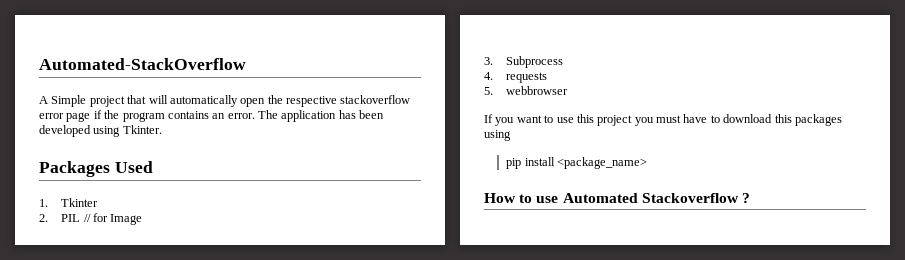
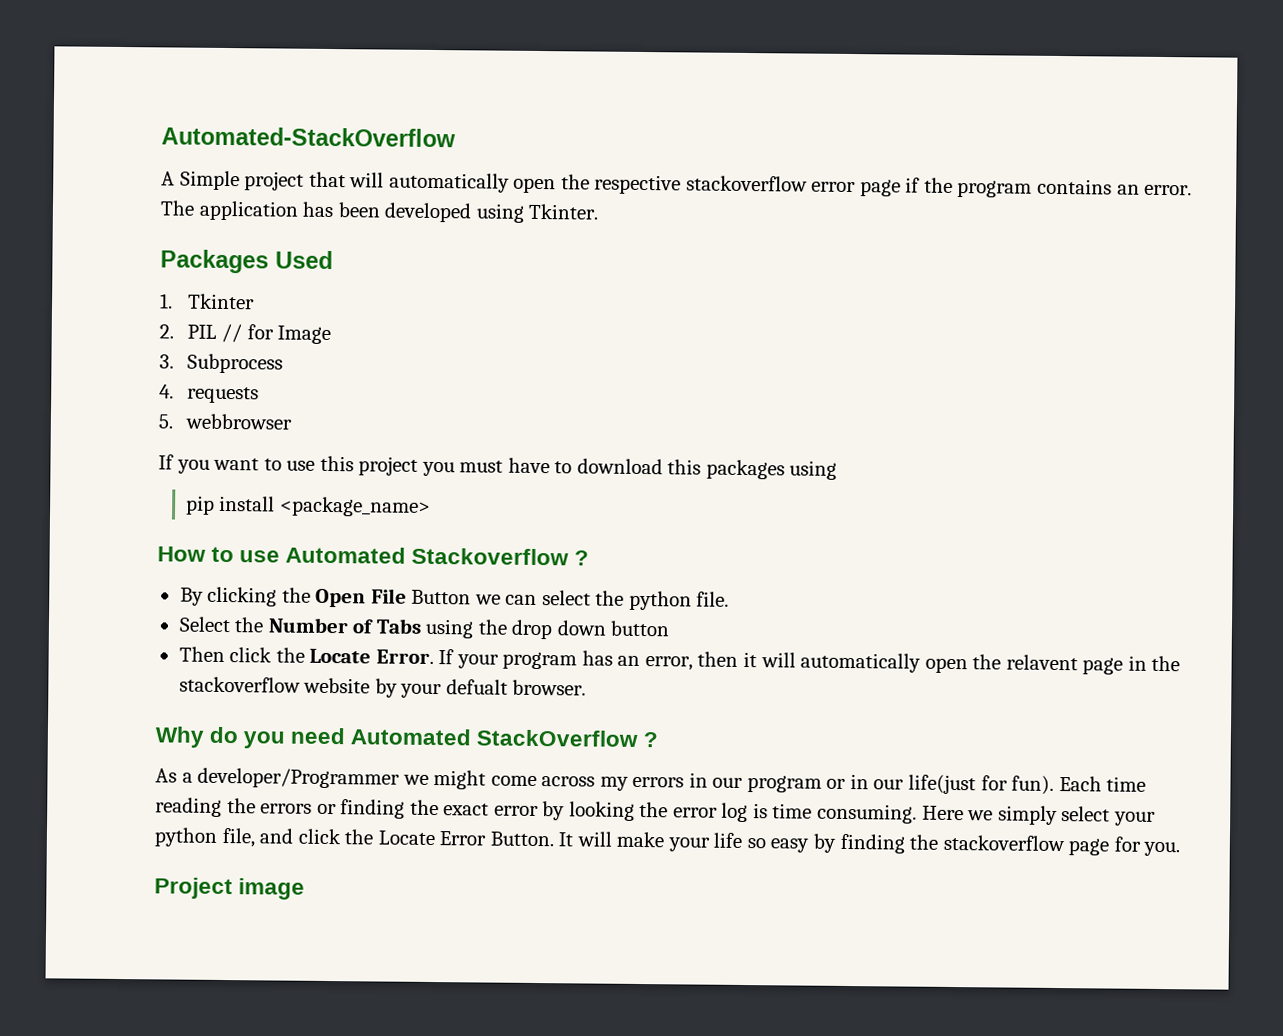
+ By clicking the Open File Button we can select the python file.
+ Select the Number of Tabs using the drop down button
+ Then click the Locate Error. If your program has an error, then it will automatically open the relavent page in the stackoverflow website by your defualt browser.
+ Why do you need Automated StackOverflow ?
+ As a developer/Programmer we might come across my errors in our program or in our life(just for fun). Each time reading the errors or finding the exact error by looking the error log is time consuming. Here we simply select your python file, and click the Locate Error Button. It will make your life so easy by finding the stackoverflow page for you.
+ Project image

